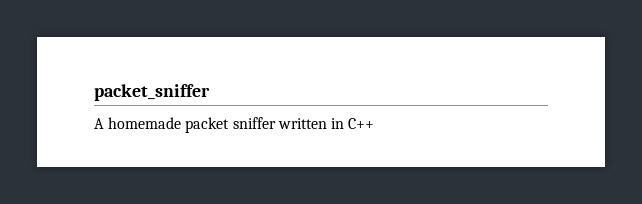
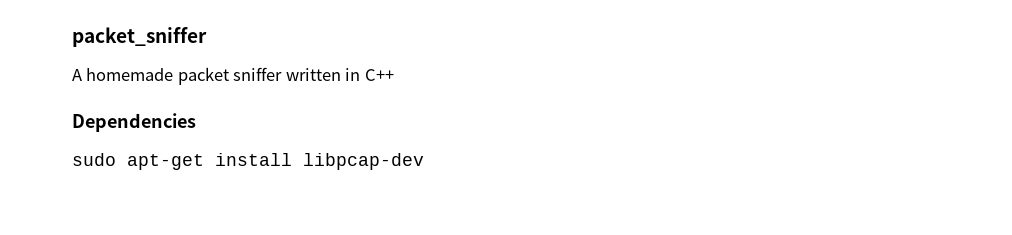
+ Dependencies
+ sudo apt-get install libpcap-dev

